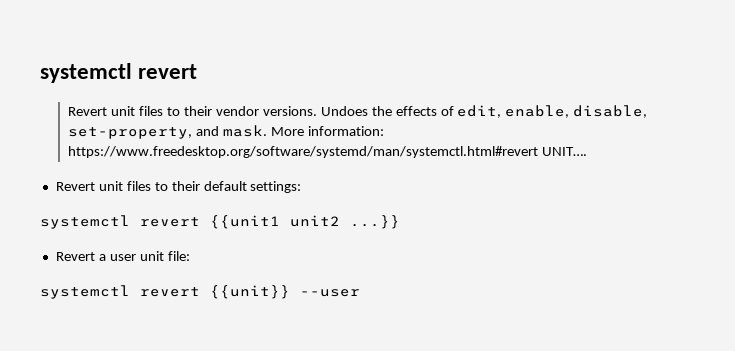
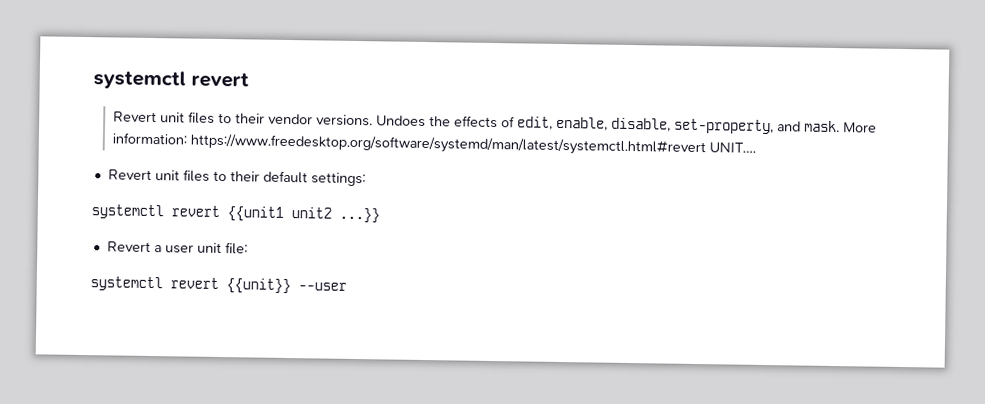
- More information: https://www.freedesktop.org/software/systemd/man/systemctl.html#revert UNIT….
+ More information: https://www.freedesktop.org/software/systemd/man/latest/systemctl.html#revert UNIT….

